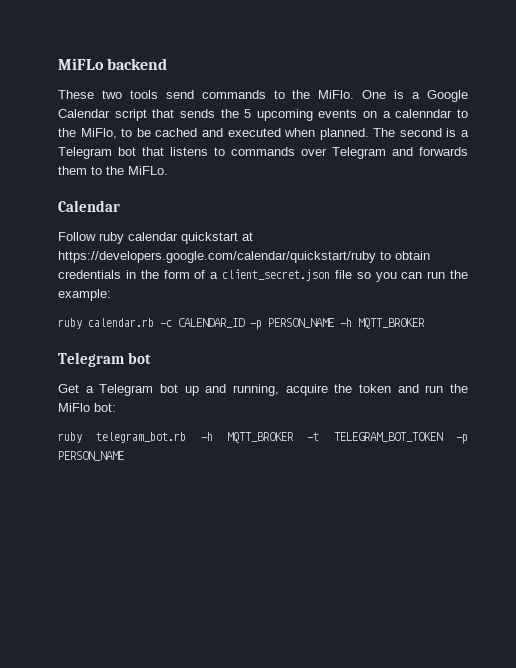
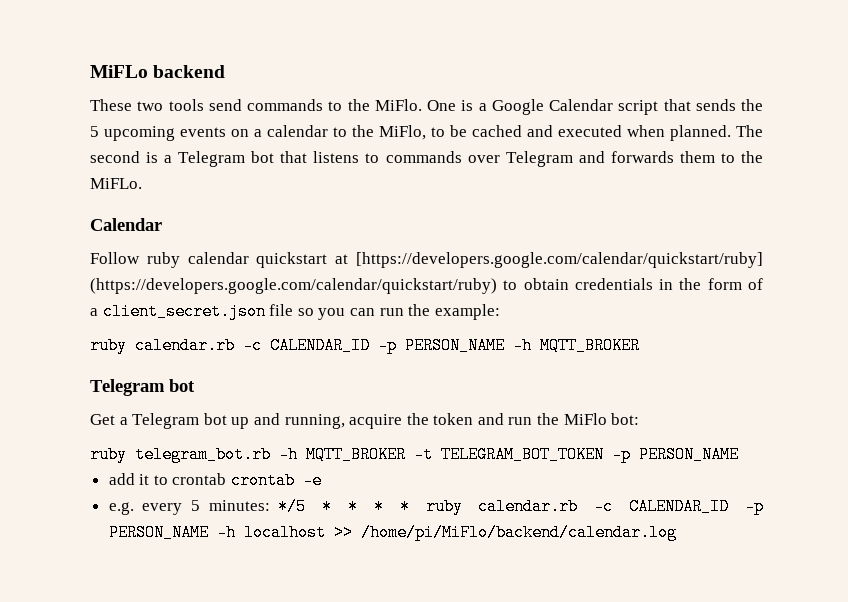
- One is a Google Calendar script that sends the 5 upcoming events on a calenndar to the MiFlo, to be cached and executed when planned.
+ One is a Google Calendar script that sends the 5 upcoming events on a calendar to the MiFlo, to be cached and executed when planned.
- Follow ruby calendar quickstart at https://developers.google.com/calendar/quickstart/ruby to obtain credentials in the form of a client_secret.json file so you can run the example:
+ Follow ruby calendar quickstart at [https://developers.google.com/calendar/quickstart/ruby] (https://developers.google.com/calendar/quickstart/ruby) to obtain credentials in the form of a client_secret.json file so you can run the example:
+ add it to crontab crontab -e
+ e.g. every 5 minutes: */5 * * * * ruby calendar.rb -c CALENDAR_ID -p PERSON_NAME -h localhost >> /home/pi/MiFlo/backend/calendar.log

